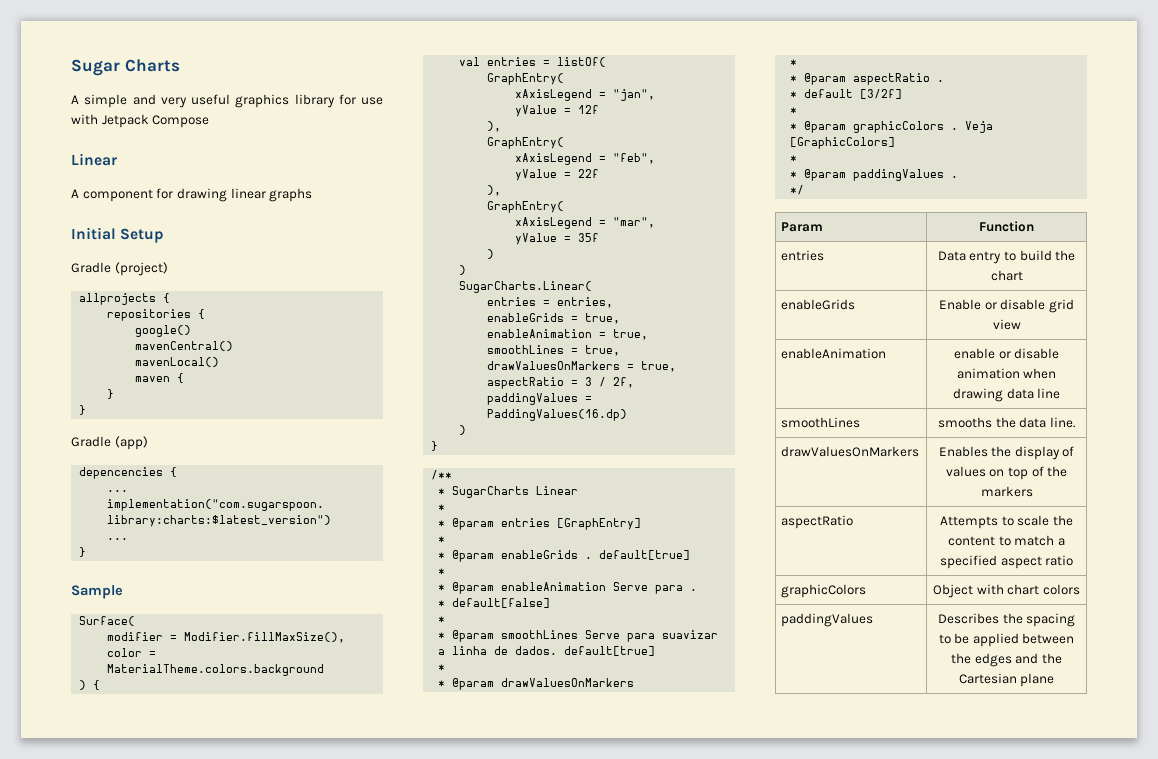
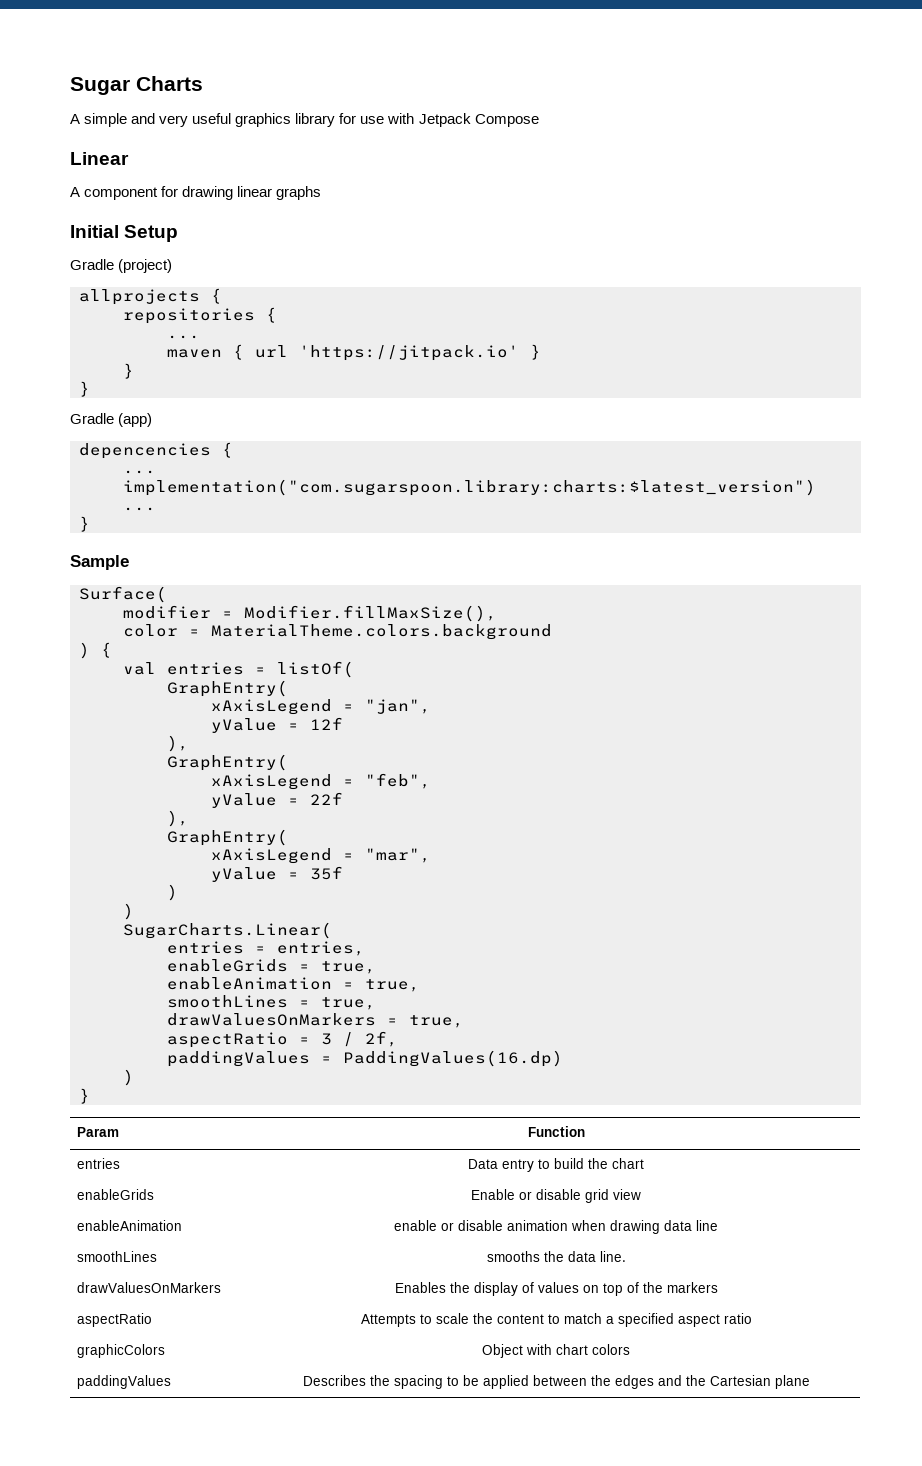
  repositories {
- google()
- mavenCentral()
- mavenLocal()
+ ...
- maven {
+ maven { url 'https://jitpack.io' }
- /**
- * SugarCharts Linear
- *
- * @param entries [GraphEntry]
- *
- * @param enableGrids . default[true]
- *
- * @param enableAnimation Serve para .
- * default[false]
- *
- * @param smoothLines Serve para suavizar a linha de dados. default[true]
- *
- * @param drawValuesOnMarkers
- *
- * @param aspectRatio .
- * default [3/2f]
- *
- * @param graphicColors . Veja [GraphicColors]
- *
- * @param paddingValues .
- */

